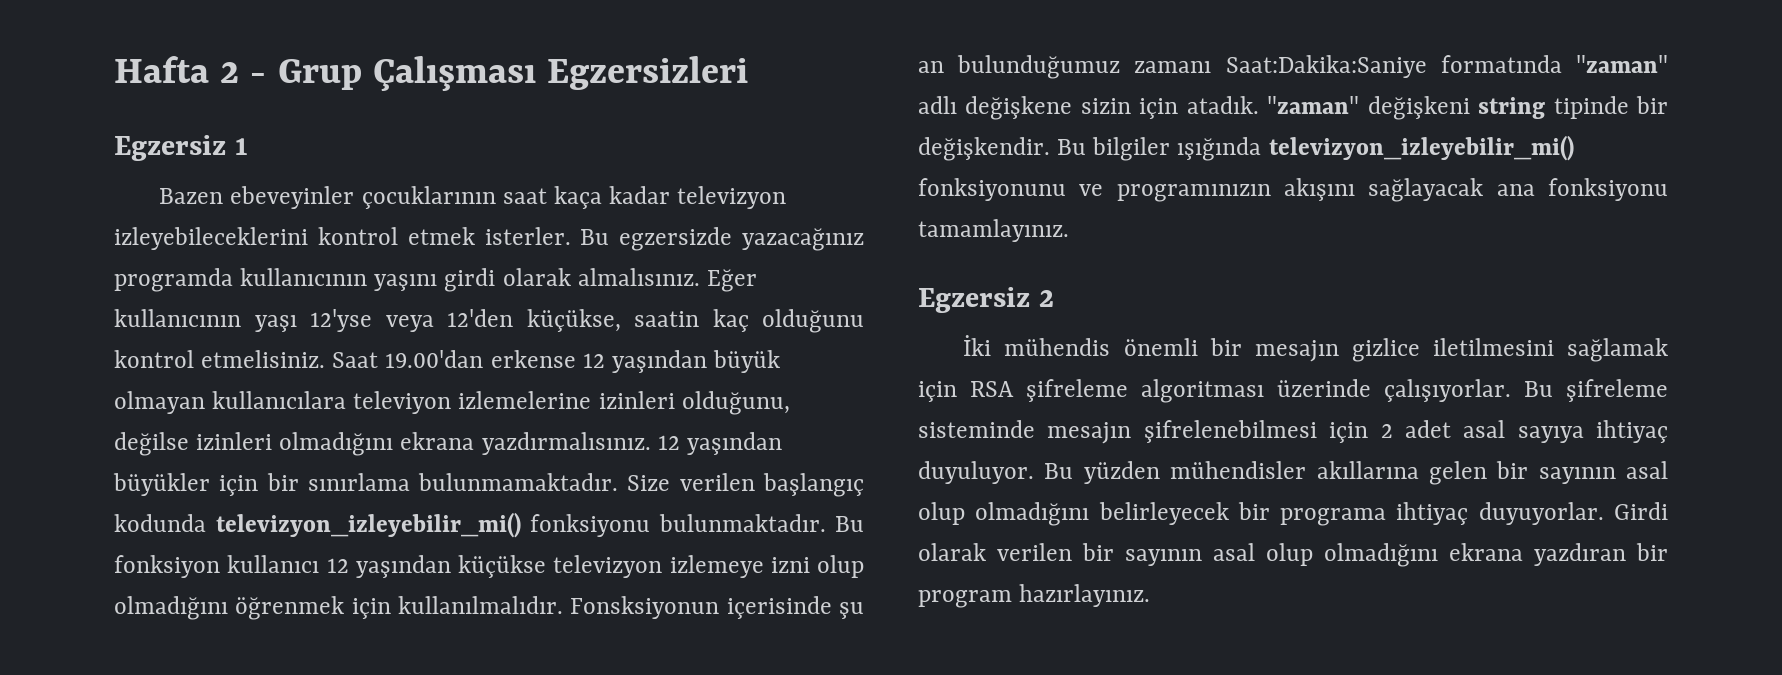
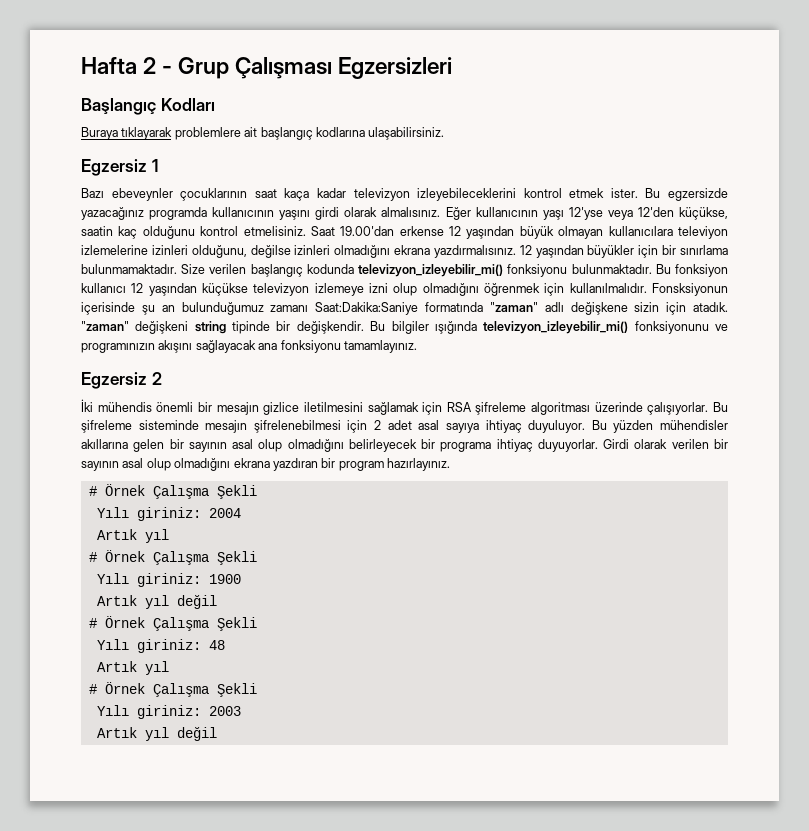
+ Başlangıç Kodları
+ Buraya tıklayarak problemlere ait başlangıç kodlarına ulaşabilirsiniz.
- Bazen ebeveyinler çocuklarının saat kaça kadar televizyon izleyebileceklerini kontrol etmek isterler.
+ Bazı ebeveynler çocuklarının saat kaça kadar televizyon izleyebileceklerini kontrol etmek ister.
  Girdi olarak verilen bir sayının asal olup olmadığını ekrana yazdıran bir program hazırlayınız.
+ # Örnek Çalışma Şekli
+ Yılı giriniz: 2004
+ Artık yıl
+ # Örnek Çalışma Şekli
+ Yılı giriniz: 1900
+ Artık yıl değil
+ # Örnek Çalışma Şekli
+ Yılı giriniz: 48
+ Artık yıl
+ # Örnek Çalışma Şekli
+ Yılı giriniz: 2003
+ Artık yıl değil

